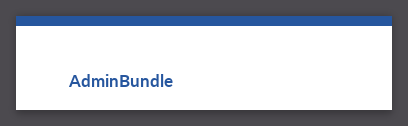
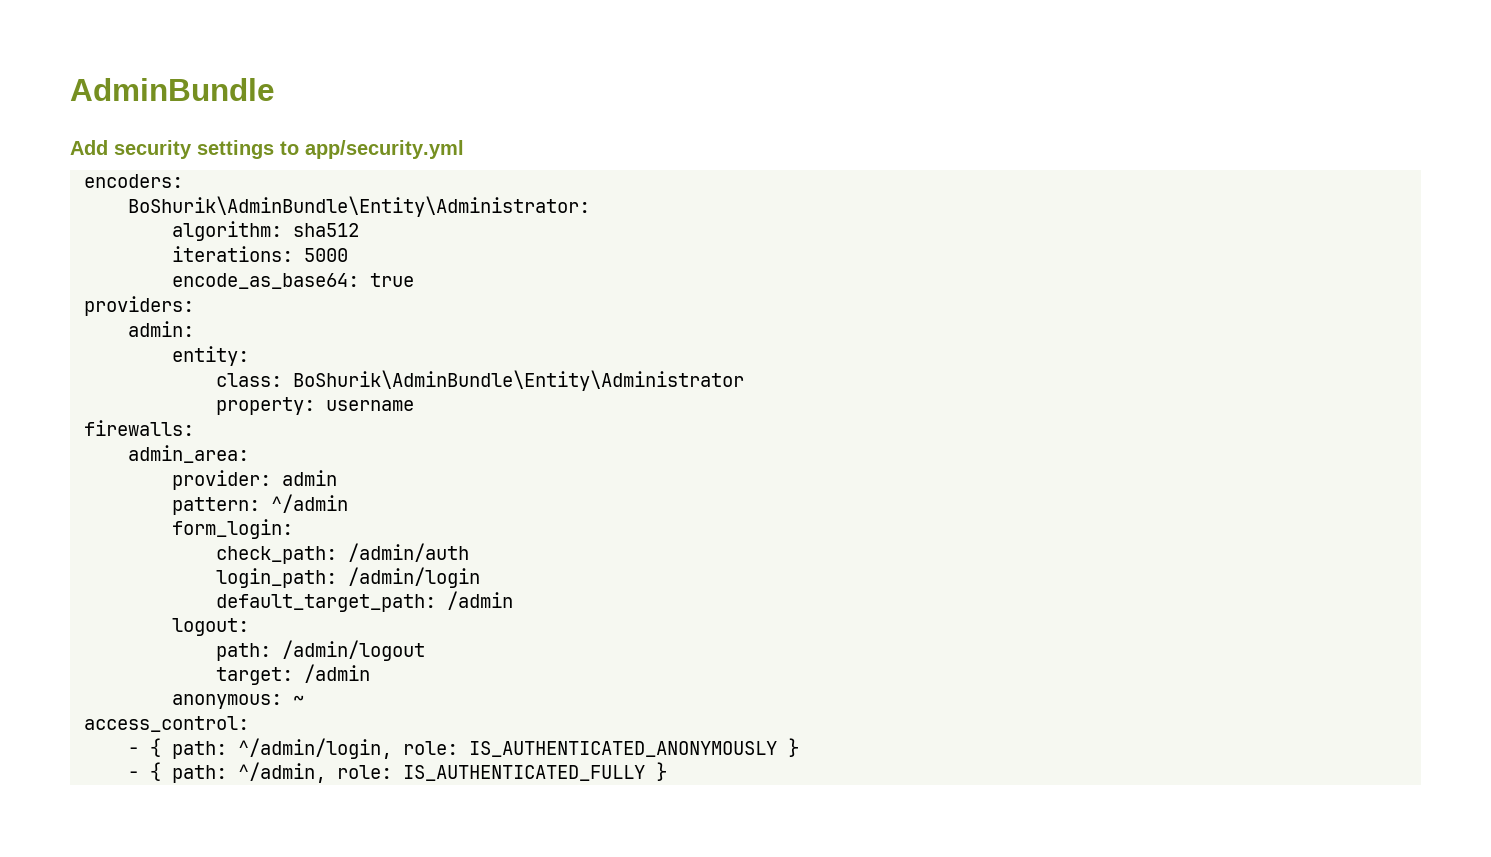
+ Add security settings to app/security.yml
+ encoders:
+ BoShurik\AdminBundle\Entity\Administrator:
+ algorithm: sha512
+ iterations: 5000
+ encode_as_base64: true
+ providers:
+ admin:
+ entity:
+ class: BoShurik\AdminBundle\Entity\Administrator
+ property: username
+ firewalls:
+ admin_area:
+ provider: admin
+ pattern: ^/admin
+ form_login:
+ check_path: /admin/auth
+ login_path: /admin/login
+ default_target_path: /admin
+ logout:
+ path: /admin/logout
+ target: /admin
+ anonymous: ~
+ access_control:
+ - { path: ^/admin/login, role: IS_AUTHENTICATED_ANONYMOUSLY }
+ - { path: ^/admin, role: IS_AUTHENTICATED_FULLY }

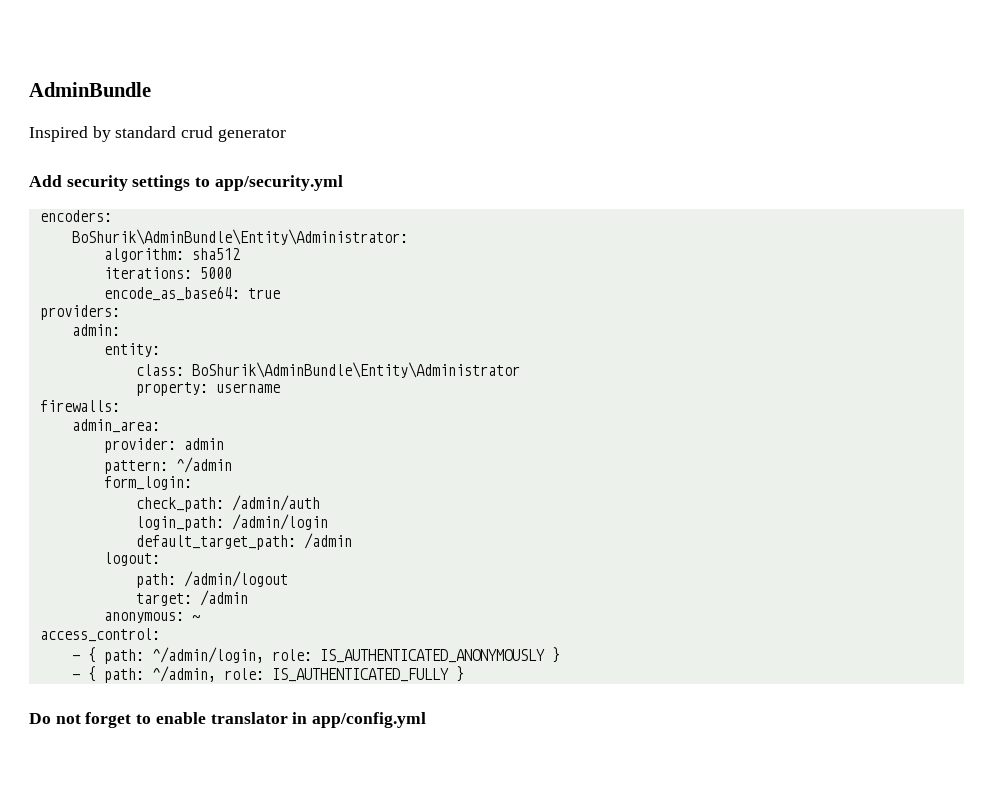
+ Inspired by standard crud generator
+ Do not forget to enable translator in app/config.yml

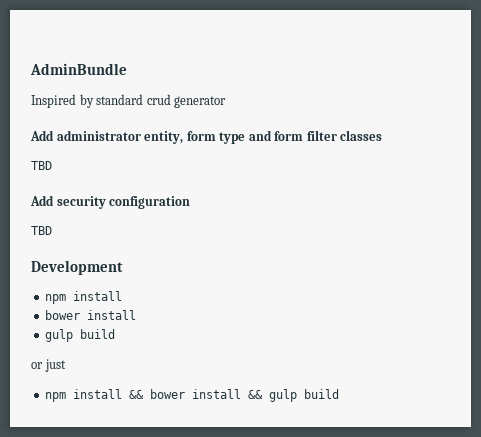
- Add security settings to app/security.yml
- encoders:
- BoShurik\AdminBundle\Entity\Administrator:
- algorithm: sha512
- iterations: 5000
- encode_as_base64: true
- providers:
- admin:
- entity:
- class: BoShurik\AdminBundle\Entity\Administrator
- property: username
- firewalls:
- admin_area:
- provider: admin
- pattern: ^/admin
- form_login:
- check_path: /admin/auth
- login_path: /admin/login
- default_target_path: /admin
- logout:
- path: /admin/logout
- target: /admin
- anonymous: ~
- access_control:
- - { path: ^/admin/login, role: IS_AUTHENTICATED_ANONYMOUSLY }
- - { path: ^/admin, role: IS_AUTHENTICATED_FULLY }
- Do not forget to enable translator in app/config.yml
+ Add administrator entity, form type and form filter classes
+ TBD
+ Add security configuration
+ TBD
+ Development
+ npm install
+ bower install
+ gulp build
+ or just
+ npm install && bower install && gulp build

